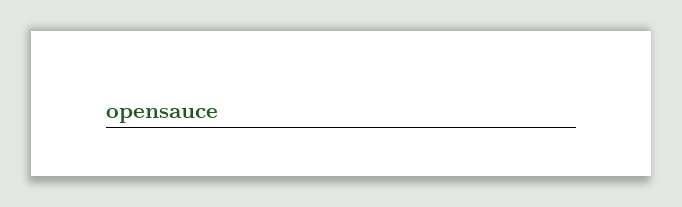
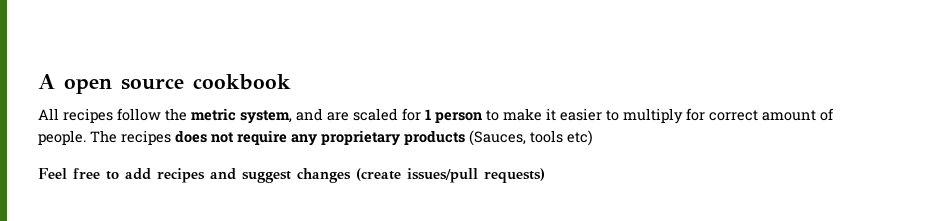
- opensauce
+ A open source cookbook
+ All recipes follow the metric system, and are scaled for 1 person to make it easier to multiply for correct amount of people. The recipes does not require any proprietary products (Sauces, tools etc)
+ Feel free to add recipes and suggest changes (create issues/pull requests)

